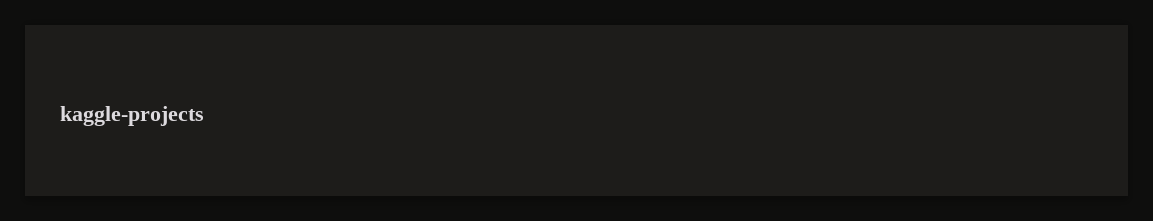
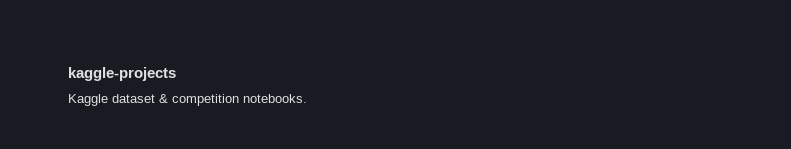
+ Kaggle dataset & competition notebooks.

